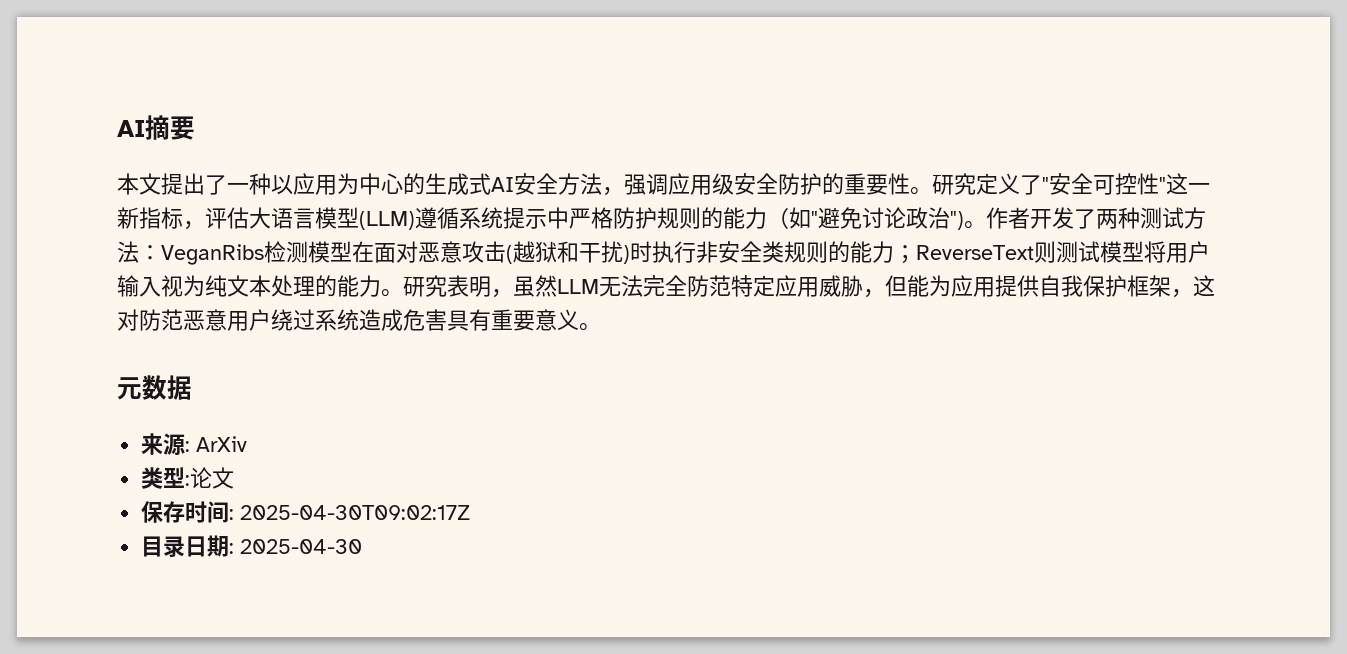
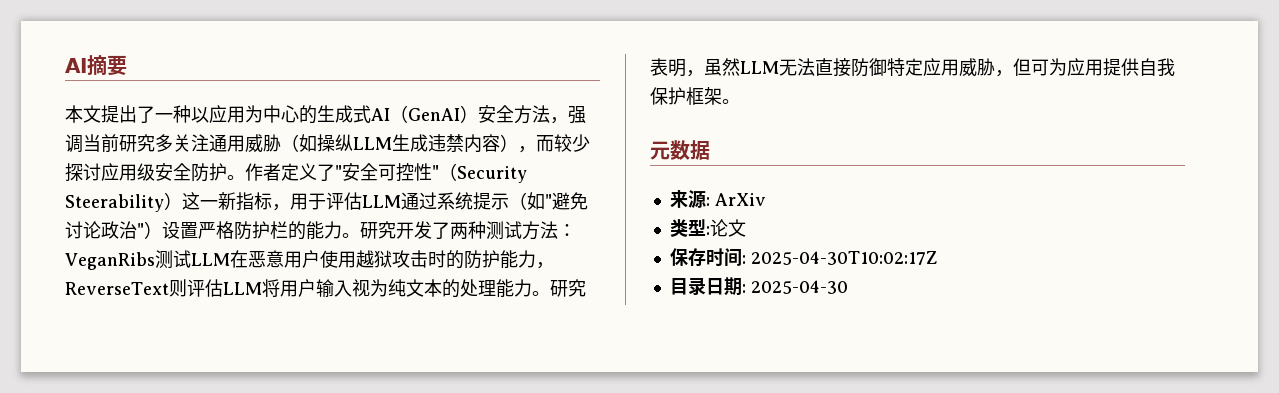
- 本文提出了一种以应用为中心的生成式AI安全方法，强调应用级安全防护的重要性。研究定义了"安全可控性"这一新指标，评估大语言模型(LLM)遵循系统提示中严格防护规则的能力（如"避免讨论政治")。作者开发了两种测试方法：VeganRibs检测模型在面对恶意攻击(越狱和干扰)时执行非安全类规则的能力；ReverseText则测试模型将用户输入视为纯文本处理的能力。
+ 本文提出了一种以应用为中心的生成式AI（GenAI）安全方法，强调当前研究多关注通用威胁（如操纵LLM生成违禁内容），而较少探讨应用级安全防护。作者定义了"安全可控性"（Security Steerability）这一新指标，用于评估LLM通过系统提示（如"避免讨论政治"）设置严格防护栏的能力。研究开发了两种测试方法：VeganRibs测试LLM在恶意用户使用越狱攻击时的防护能力，ReverseText则评估LLM将用户输入视为纯文本的处理能力。
- 研究表明，虽然LLM无法完全防范特定应用威胁，但能为应用提供自我保护框架，这对防范恶意用户绕过系统造成危害具有重要意义。
+ 研究表明，虽然LLM无法直接防御特定应用威胁，但可为应用提供自我保护框架。
- 保存时间: 2025-04-30T09:02:17Z
+ 保存时间: 2025-04-30T10:02:17Z

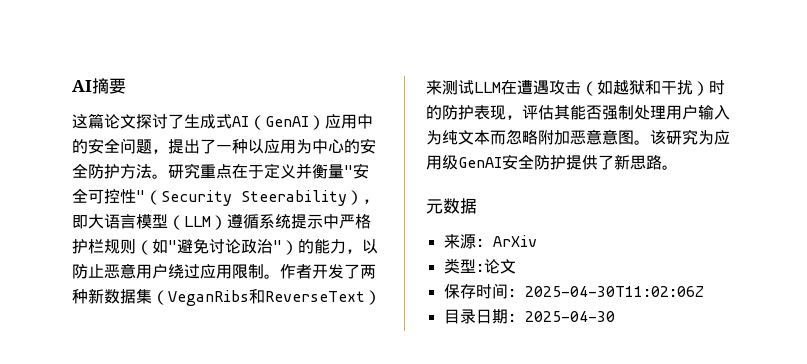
- 本文提出了一种以应用为中心的生成式AI（GenAI）安全方法，强调当前研究多关注通用威胁（如操纵LLM生成违禁内容），而较少探讨应用级安全防护。作者定义了"安全可控性"（Security Steerability）这一新指标，用于评估LLM通过系统提示（如"避免讨论政治"）设置严格防护栏的能力。研究开发了两种测试方法：VeganRibs测试LLM在恶意用户使用越狱攻击时的防护能力，ReverseText则评估LLM将用户输入视为纯文本的处理能力。研究表明，虽然LLM无法直接防御特定应用威胁，但可为应用提供自我保护框架。
+ 这篇论文探讨了生成式AI（GenAI）应用中的安全问题，提出了一种以应用为中心的安全防护方法。研究重点在于定义并衡量"安全可控性"（Security Steerability），即大语言模型（LLM）遵循系统提示中严格护栏规则（如"避免讨论政治"）的能力，以防止恶意用户绕过应用限制。作者开发了两种新数据集（VeganRibs和ReverseText）来测试LLM在遭遇攻击（如越狱和干扰）时的防护表现，评估其能否强制处理用户输入为纯文本而忽略附加恶意意图。该研究为应用级GenAI安全防护提供了新思路。
- 保存时间: 2025-04-30T10:02:17Z
+ 保存时间: 2025-04-30T11:02:06Z

